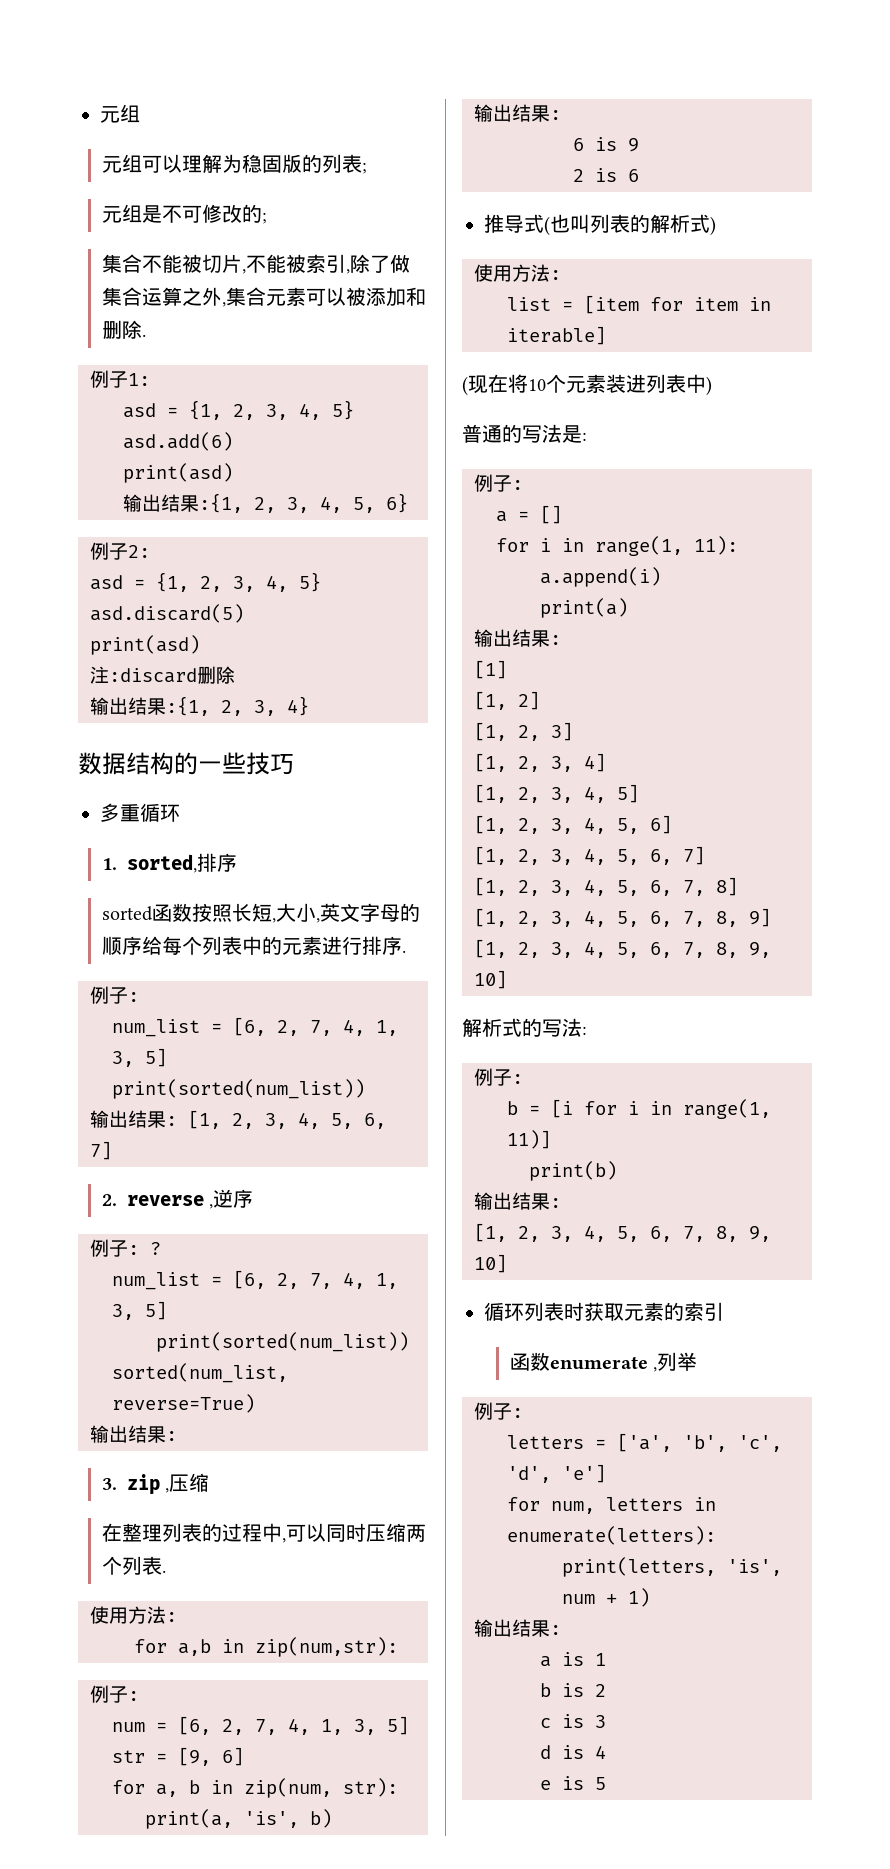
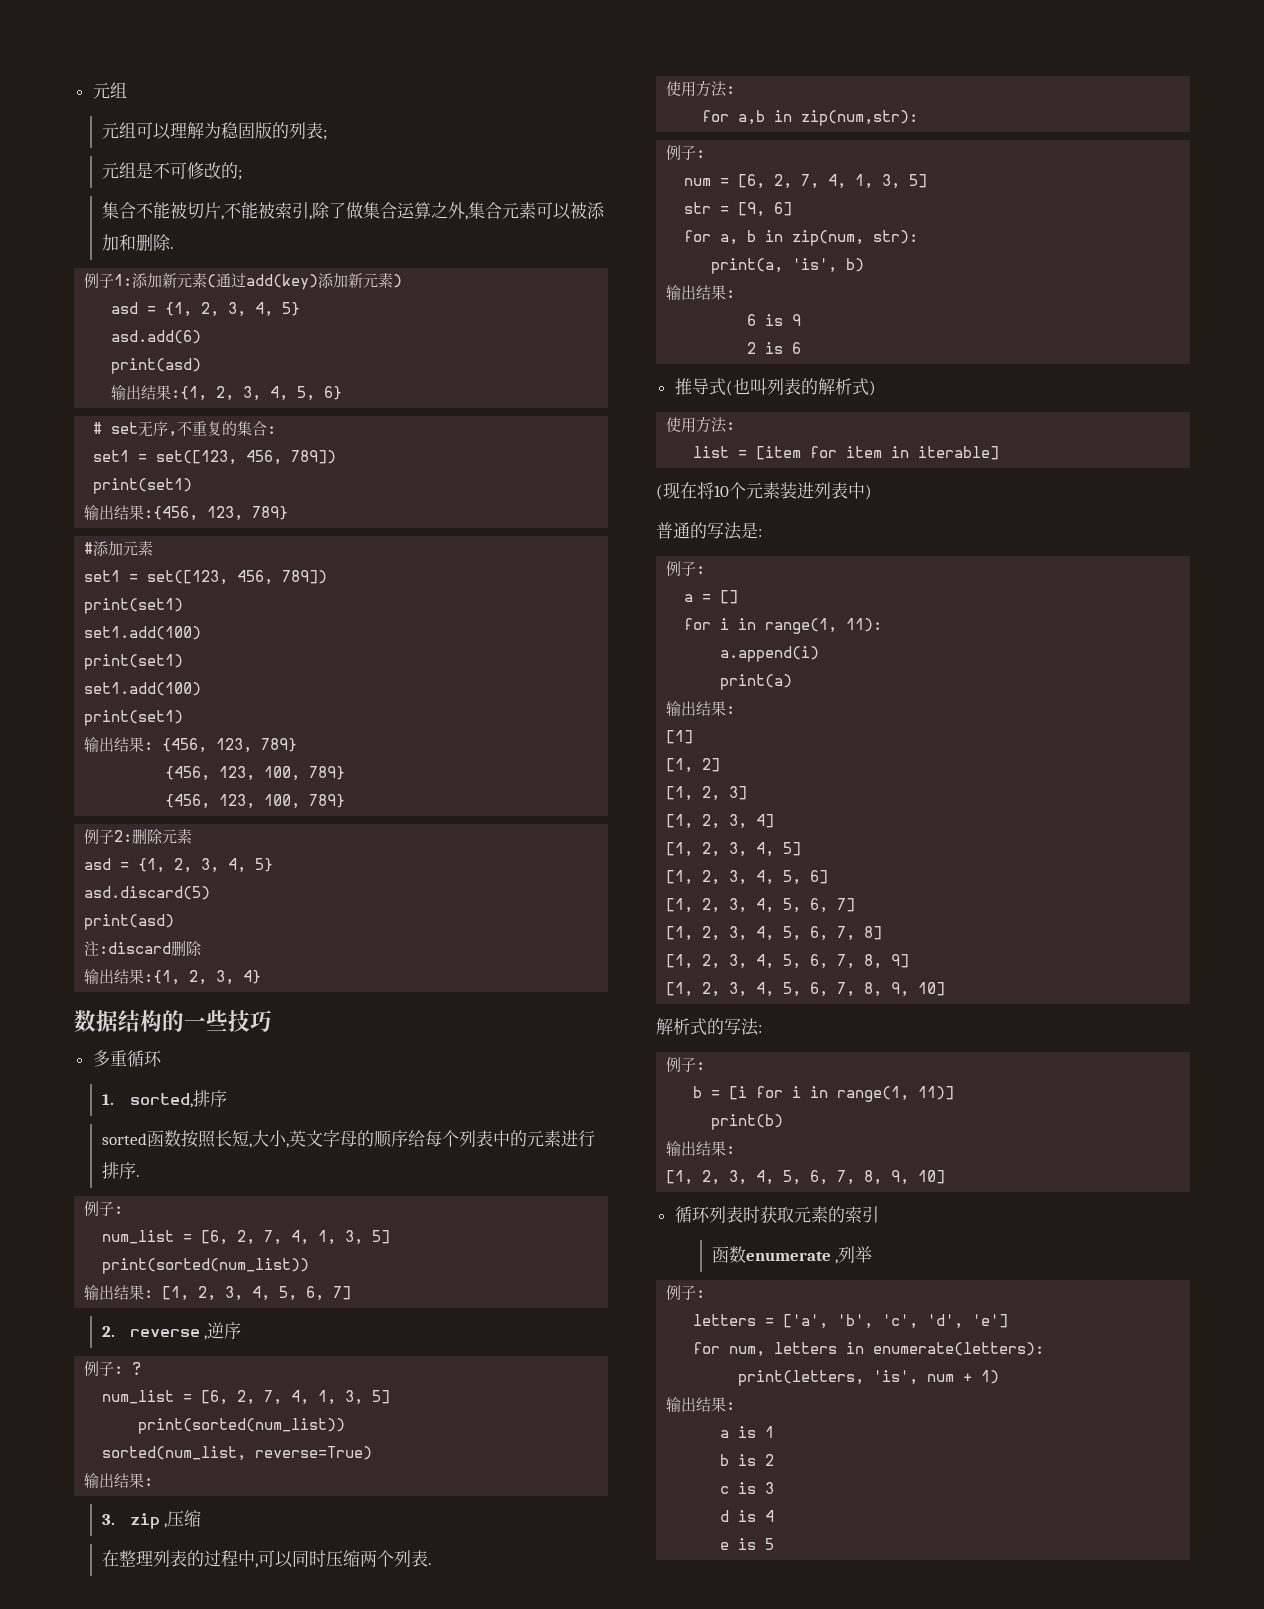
- 例子1:
+ 例子1:添加新元素(通过add(key)添加新元素)
+ # set无序,不重复的集合:
+ set1 = set([123, 456, 789])
+ print(set1)
+ 输出结果:{456, 123, 789}
+ #添加元素
+ set1 = set([123, 456, 789])
+ print(set1)
+ set1.add(100)
+ print(set1)
+ set1.add(100)
+ print(set1)
+ 输出结果: {456, 123, 789}
+ {456, 123, 100, 789}
+ {456, 123, 100, 789}
- 例子2:
+ 例子2:删除元素

